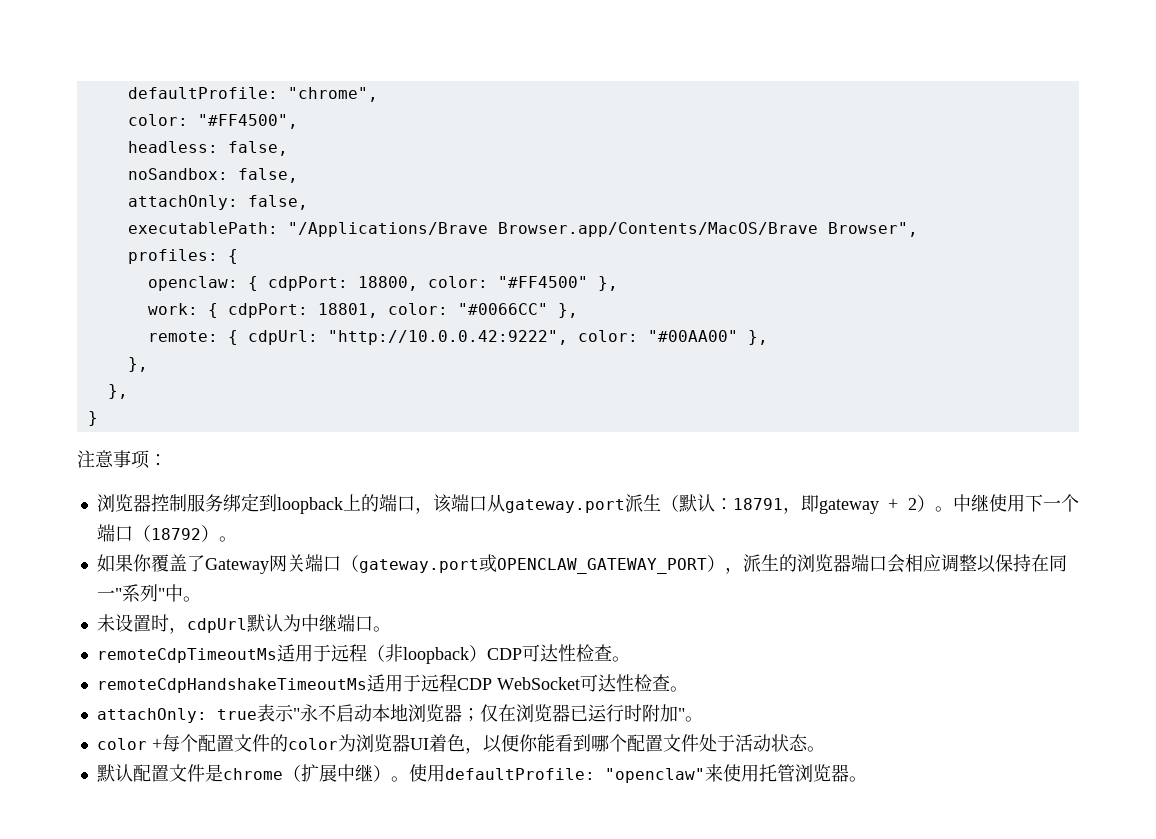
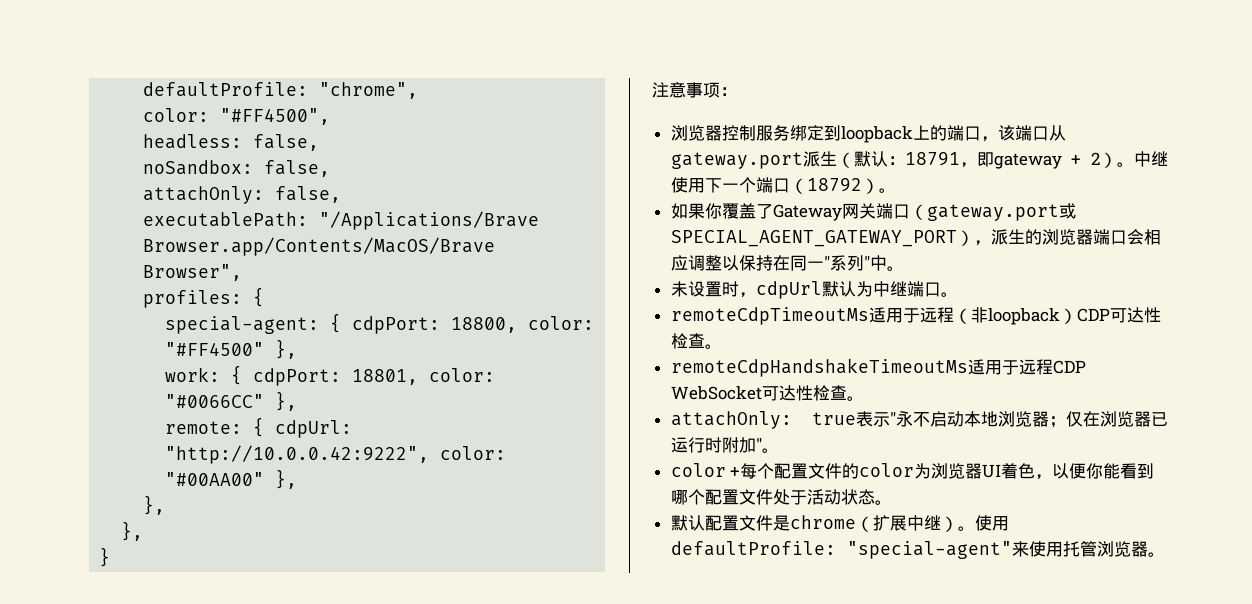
- openclaw: { cdpPort: 18800, color: "#FF4500" },
+ special-agent: { cdpPort: 18800, color: "#FF4500" },
- 如果你覆盖了Gateway网关端口（gateway.port或OPENCLAW_GATEWAY_PORT），派生的浏览器端口会相应调整以保持在同一"系列"中。
+ 如果你覆盖了Gateway网关端口（gateway.port或SPECIAL_AGENT_GATEWAY_PORT），派生的浏览器端口会相应调整以保持在同一"系列"中。
- 使用defaultProfile: "openclaw"来使用托管浏览器。
+ 使用defaultProfile: "special-agent"来使用托管浏览器。

